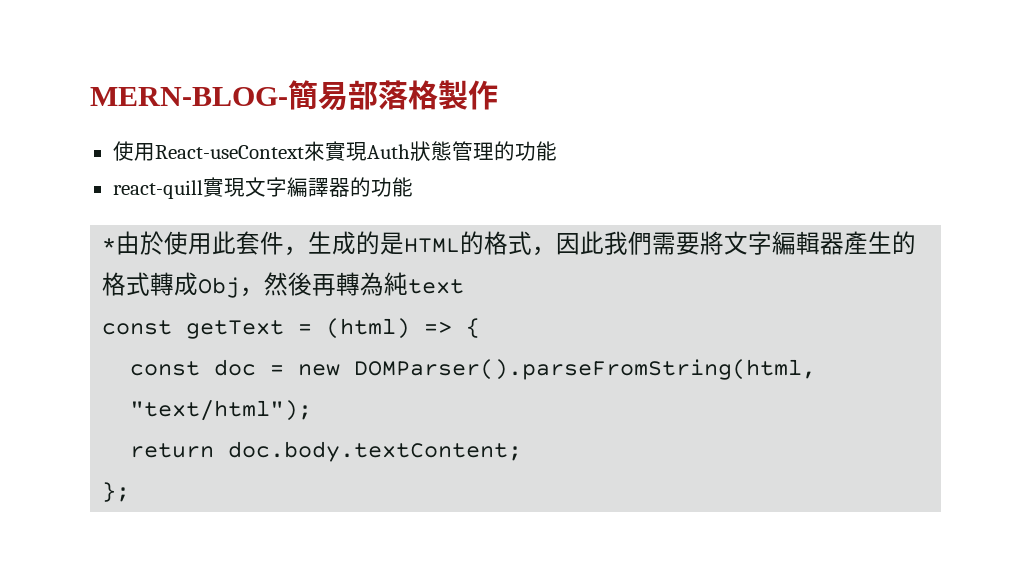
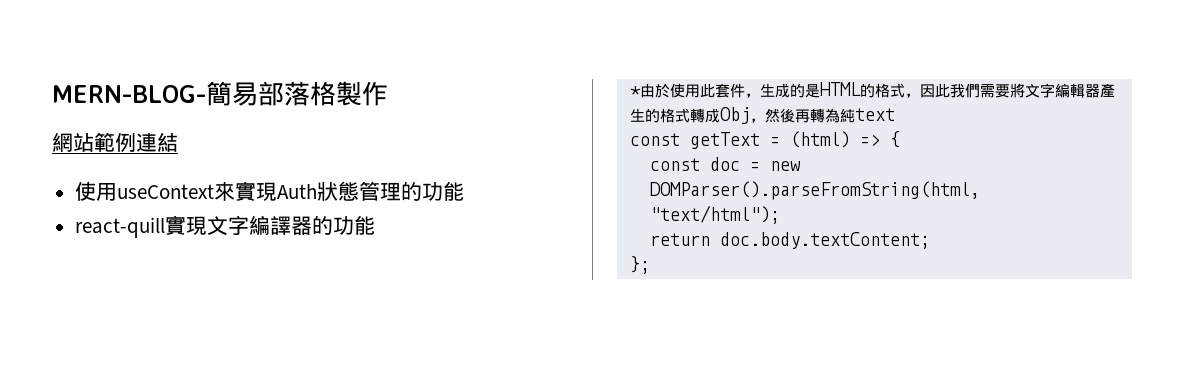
- 使用React-useContext來實現Auth狀態管理的功能
+ 網站範例連結
+ 使用useContext來實現Auth狀態管理的功能

